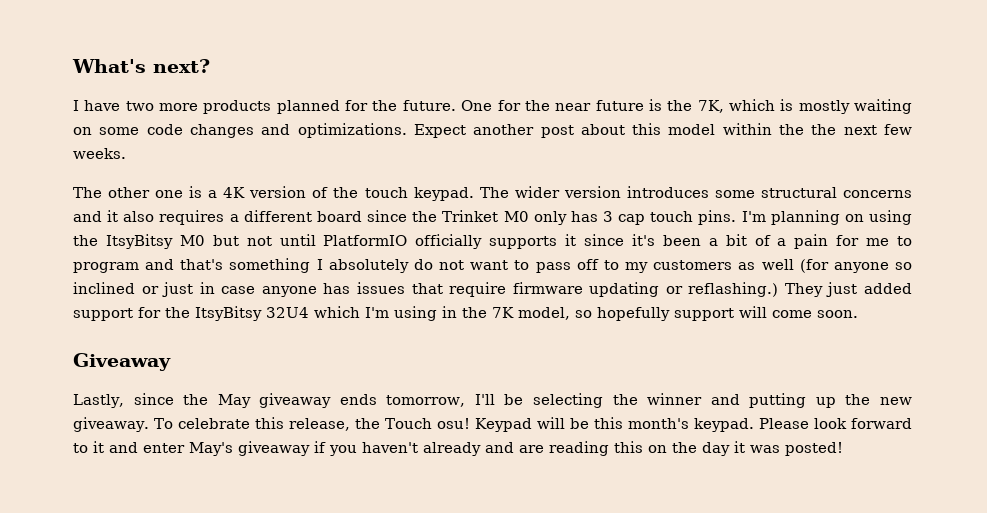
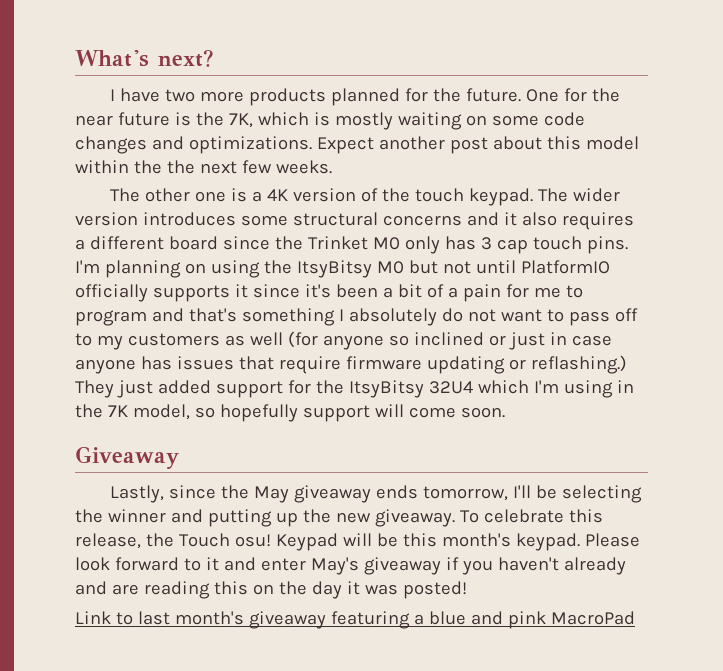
+ Link to last month's giveaway featuring a blue and pink MacroPad

